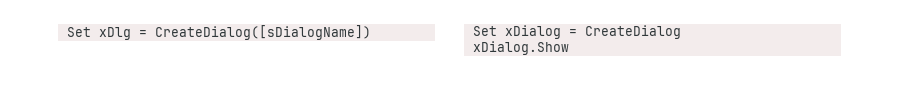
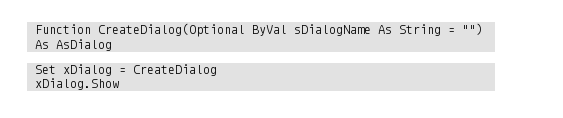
- Set xDlg = CreateDialog([sDialogName])
+ Function CreateDialog(Optional ByVal sDialogName As String = "") As AsDialog

